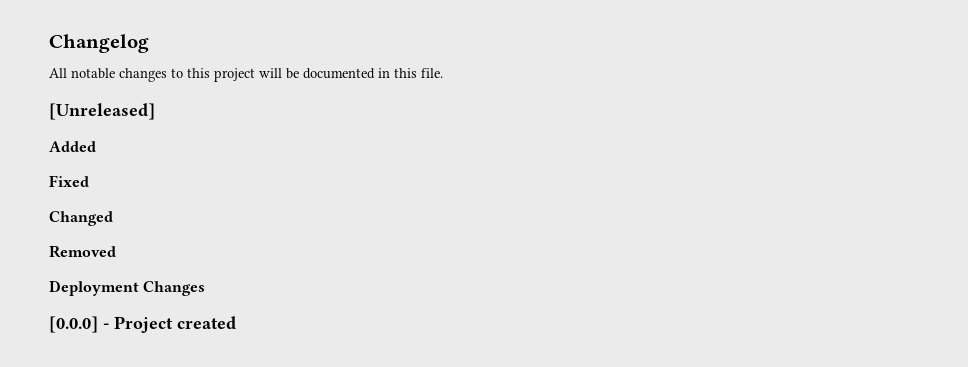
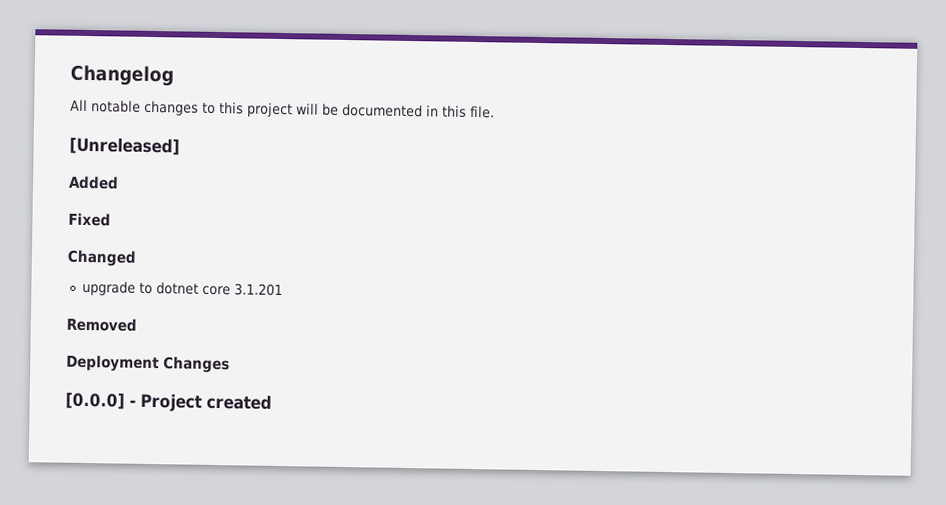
+ upgrade to dotnet core 3.1.201

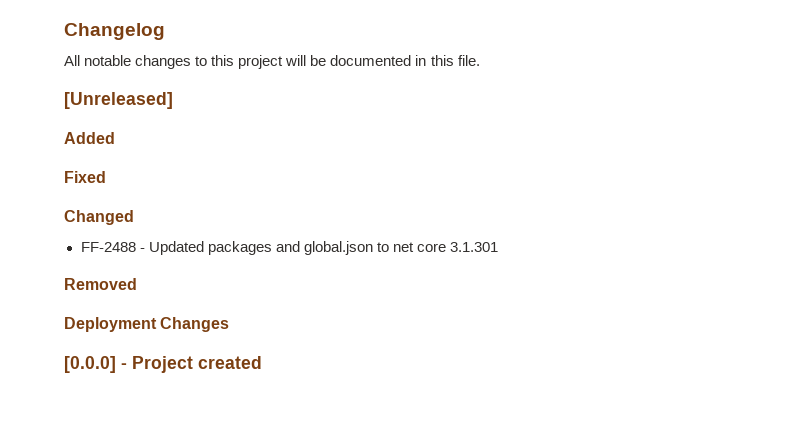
- upgrade to dotnet core 3.1.201
+ FF-2488 - Updated packages and global.json to net core 3.1.301

